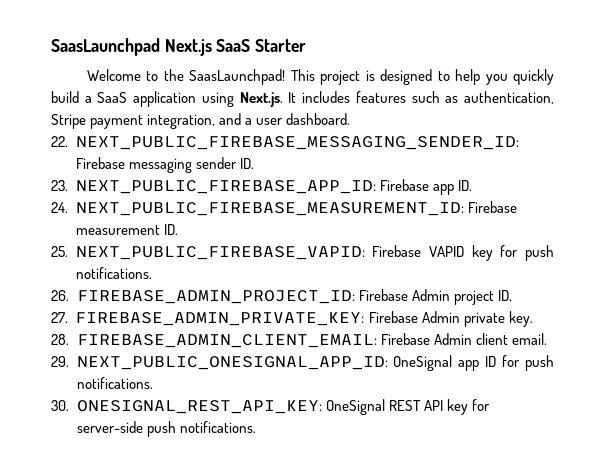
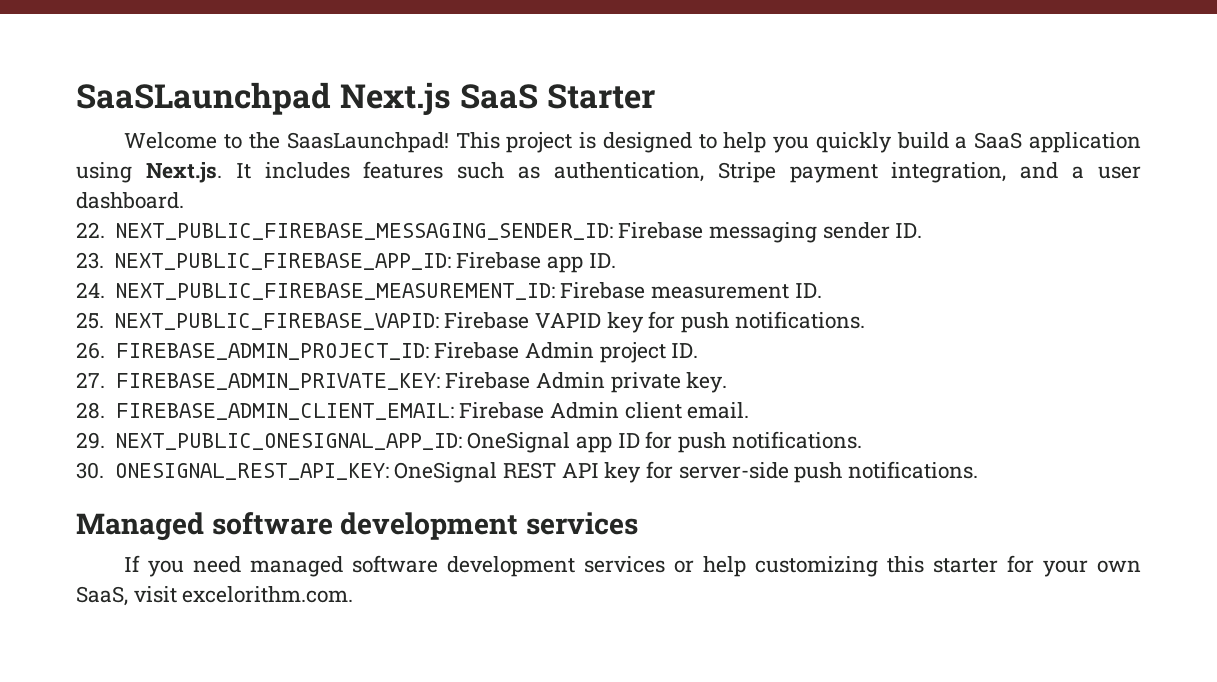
- SaasLaunchpad Next.js SaaS Starter
+ SaaSLaunchpad Next.js SaaS Starter
+ Managed software development services
+ If you need managed software development services or help customizing this starter for your own SaaS, visit excelorithm.com.

